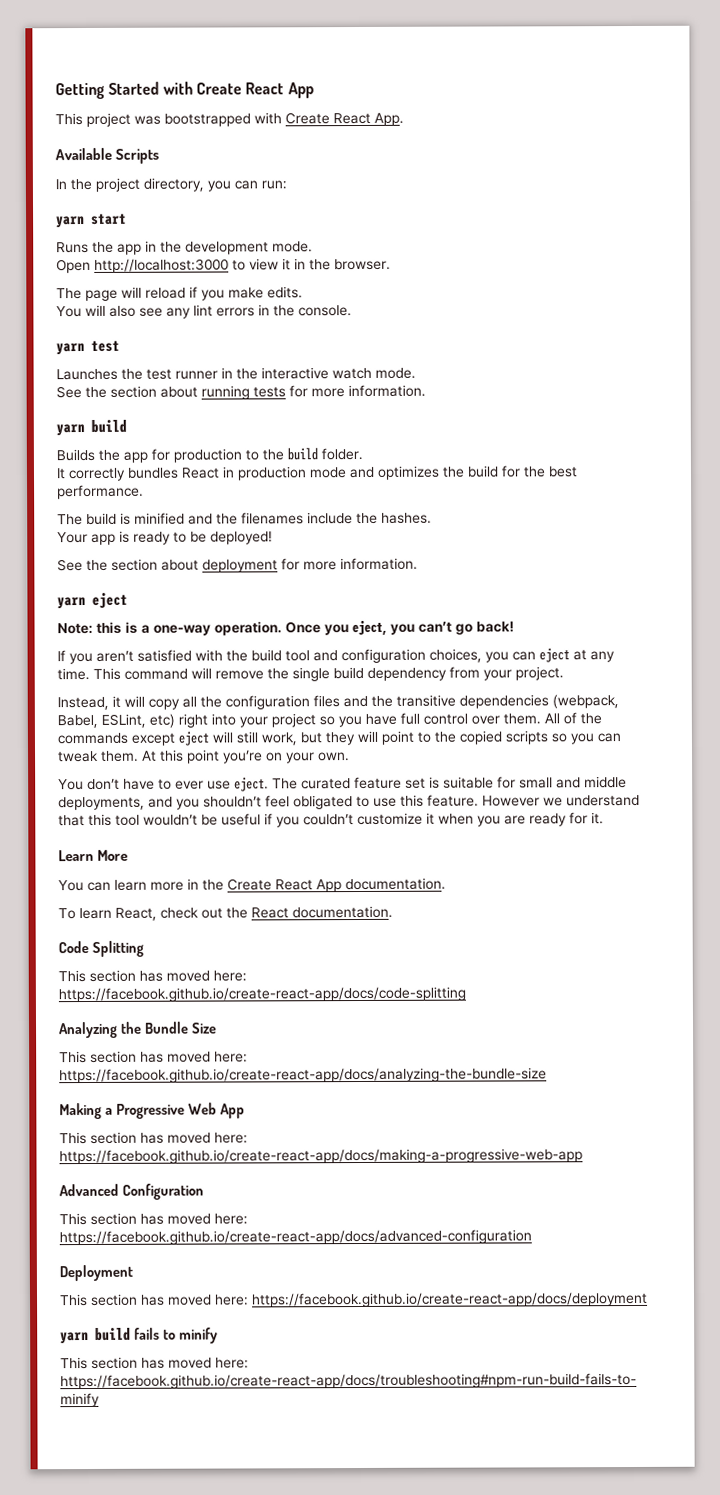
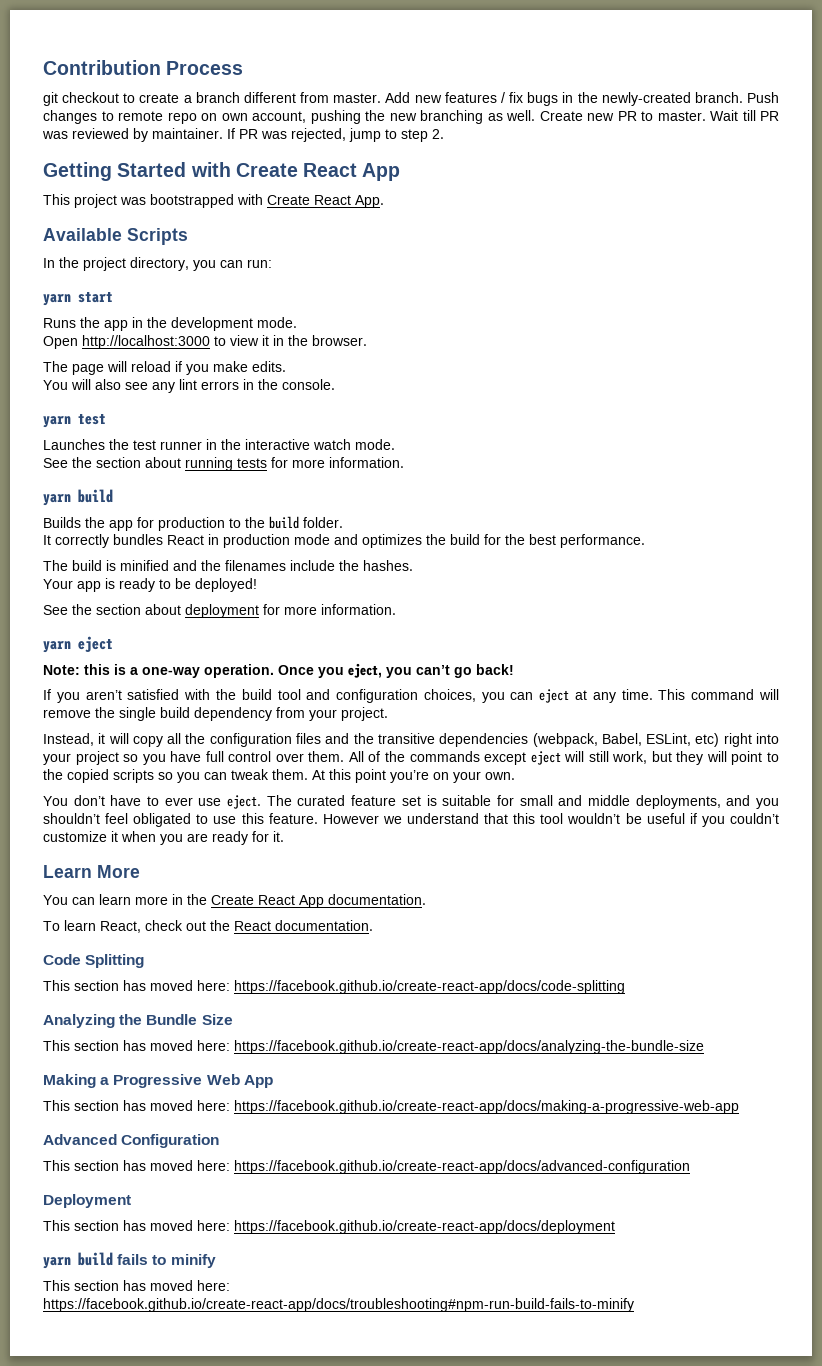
+ Contribution Process
+ git checkout to create a branch different from master. Add new features / fix bugs in the newly-created branch. Push changes to remote repo on own account, pushing the new branching as well. Create new PR to master. Wait till PR was reviewed by maintainer. If PR was rejected, jump to step 2.

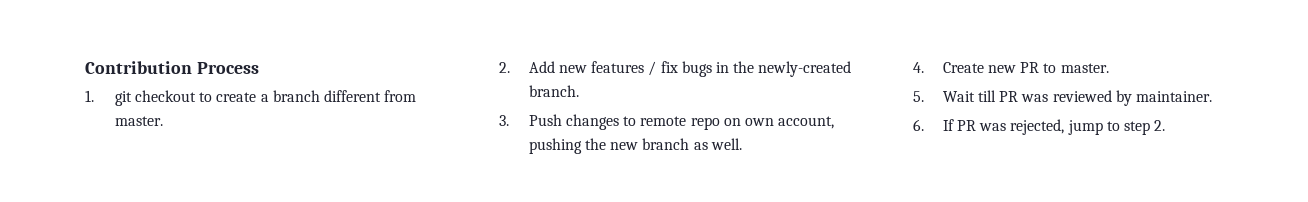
- git checkout to create a branch different from master. Add new features / fix bugs in the newly-created branch. Push changes to remote repo on own account, pushing the new branching as well. Create new PR to master. Wait till PR was reviewed by maintainer. If PR was rejected, jump to step 2.
+ 1. git checkout to create a branch different from master.
+ 2. Add new features / fix bugs in the newly-created branch.
+ 3. Push changes to remote repo on own account, pushing the new branch as well.
+ 4. Create new PR to master.
+ 5. Wait till PR was reviewed by maintainer.
+ 6. If PR was rejected, jump to step 2.
- Getting Started with Create React App
- This project was bootstrapped with Create React App.
- Available Scripts
- In the project directory, you can run:
- yarn start
- Runs the app in the development mode.
- Open http://localhost:3000 to view it in the browser.
- The page will reload if you make edits.
- You will also see any lint errors in the console.
- yarn test
- Launches the test runner in the interactive watch mode.
- See the section about running tests for more information.
- yarn build
- Builds the app for production to the build folder.
- It correctly bundles React in production mode and optimizes the build for the best performance.
- The build is minified and the filenames include the hashes.
- Your app is ready to be deployed!
- See the section about deployment for more information.
- yarn eject
- Note: this is a one-way operation. Once you eject, you can’t go back!
- If you aren’t satisfied with the build tool and configuration choices, you can eject at any time. This command will remove the single build dependency from your project.
- Instead, it will copy all the configuration files and the transitive dependencies (webpack, Babel, ESLint, etc) right into your project so you have full control over them. All of the commands except eject will still work, but they will point to the copied scripts so you can tweak them. At this point you’re on your own.
- You don’t have to ever use eject. The curated feature set is suitable for small and middle deployments, and you shouldn’t feel obligated to use this feature. However we understand that this tool wouldn’t be useful if you couldn’t customize it when you are ready for it.
- Learn More
- You can learn more in the Create React App documentation.
- To learn React, check out the React documentation.
- Code Splitting
- This section has moved here: https://facebook.github.io/create-react-app/docs/code-splitting
- Analyzing the Bundle Size
- This section has moved here: https://facebook.github.io/create-react-app/docs/analyzing-the-bundle-size
- Making a Progressive Web App
- This section has moved here: https://facebook.github.io/create-react-app/docs/making-a-progressive-web-app
- Advanced Configuration
- This section has moved here: https://facebook.github.io/create-react-app/docs/advanced-configuration
- Deployment
- This section has moved here: https://facebook.github.io/create-react-app/docs/deployment
- yarn build fails to minify
- This section has moved here: https://facebook.github.io/create-react-app/docs/troubleshooting#npm-run-build-fails-to-minify

